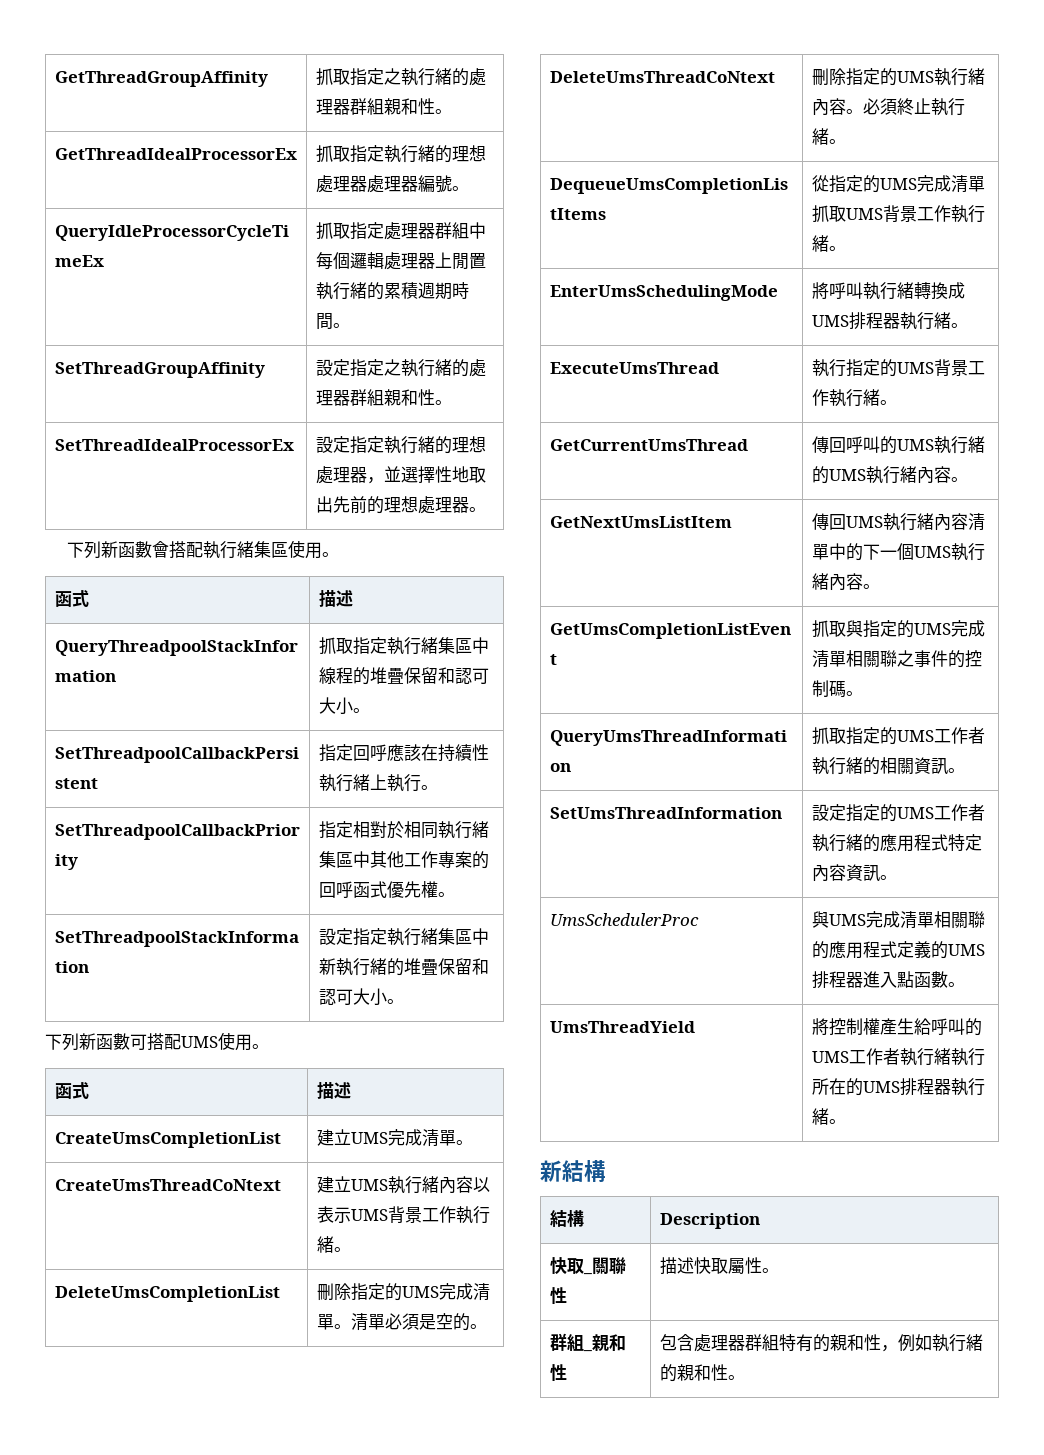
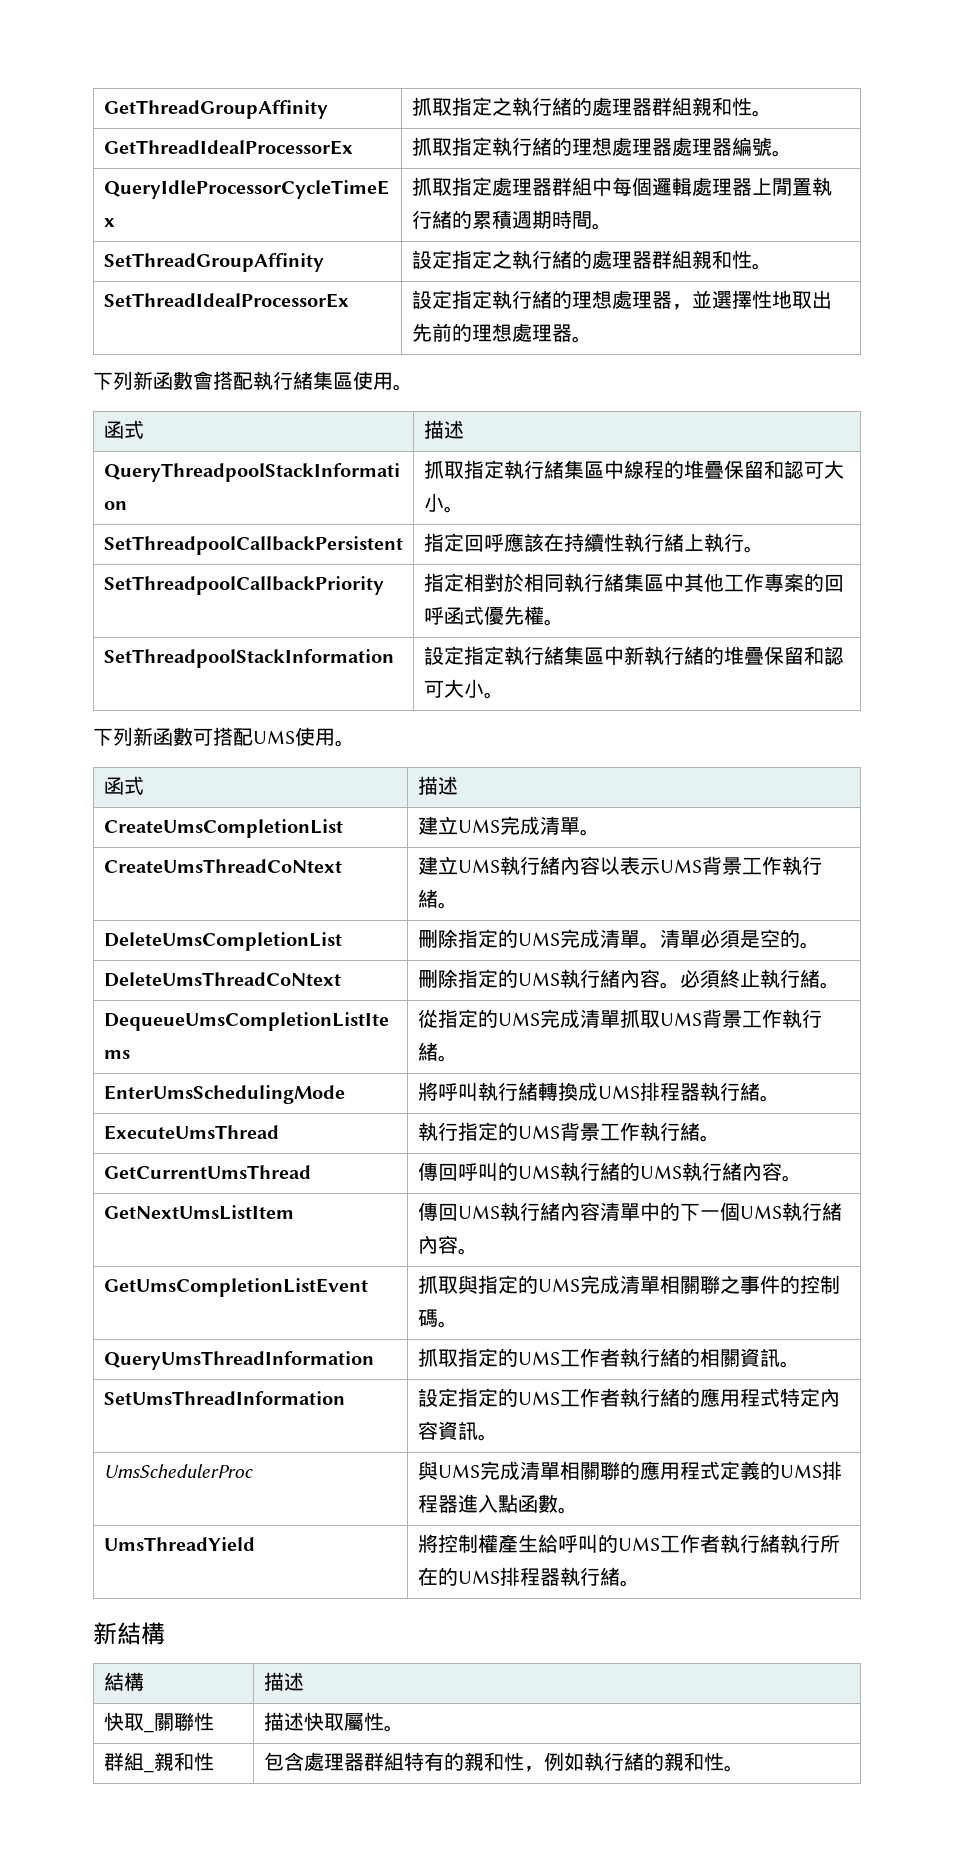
- 結構 | Description
+ 結構 | 描述

